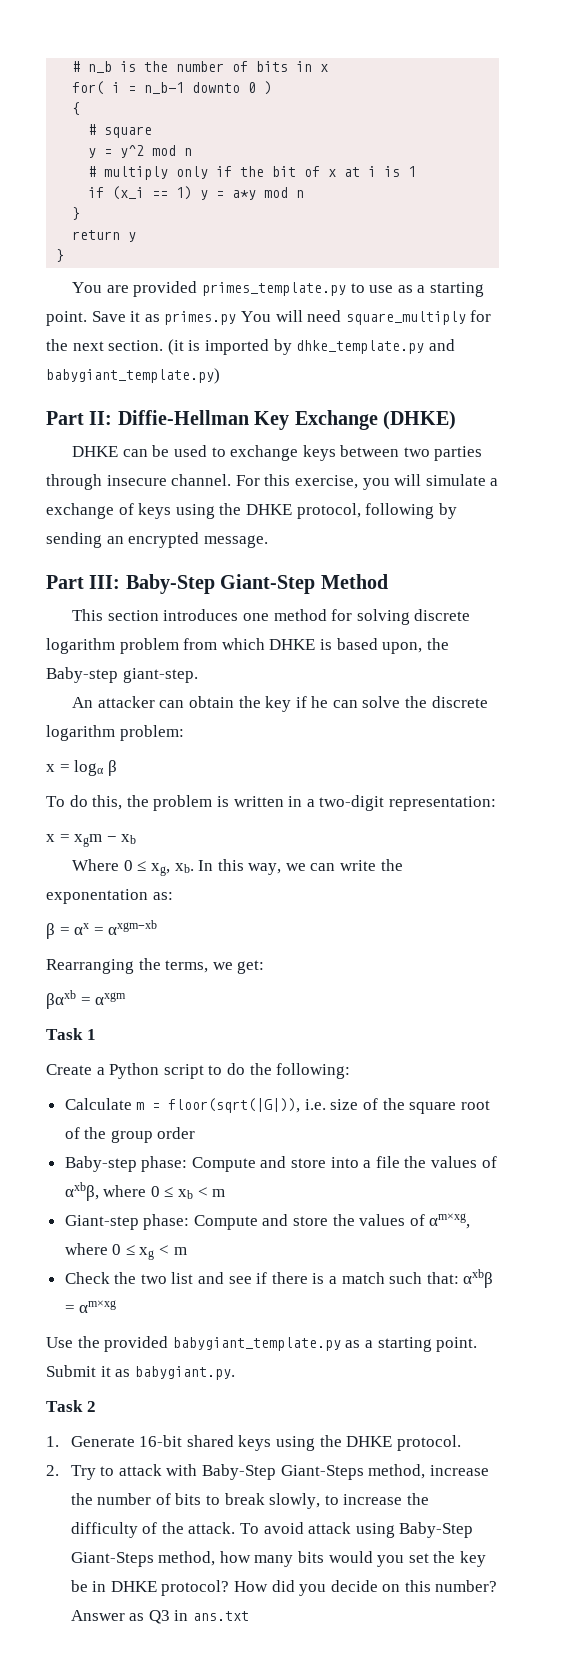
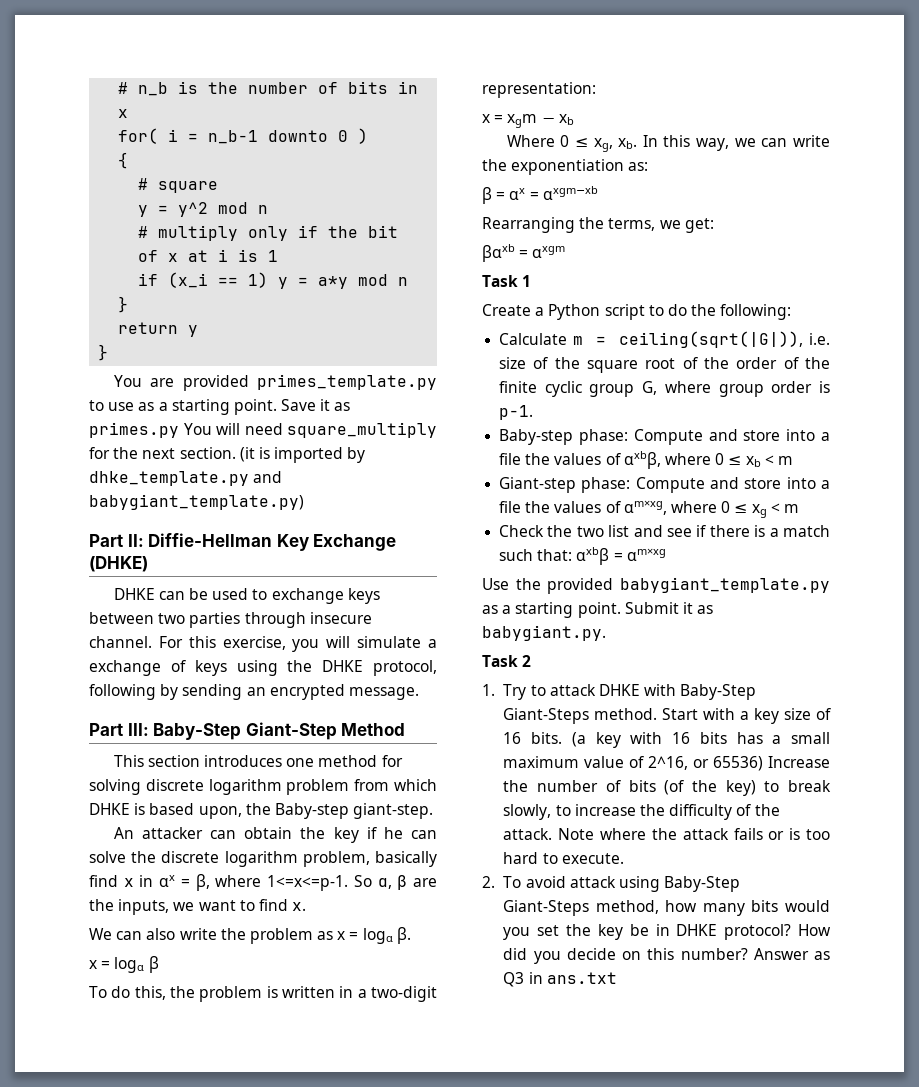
- An attacker can obtain the key if he can solve the discrete logarithm problem:
+ An attacker can obtain the key if he can solve the discrete logarithm problem, basically find x in αx = β, where 1<=x<=p-1. So α, β are the inputs, we want to find x.
+ We can also write the problem as x = logα β.
- In this way, we can write the exponentation as:
+ In this way, we can write the exponentiation as:
- Calculate m = floor(sqrt(|G|)), i.e. size of the square root of the group order
+ Calculate m = ceiling(sqrt(|G|)), i.e. size of the square root of the order of the finite cyclic group G, where group order is p-1.
- Giant-step phase: Compute and store the values of αm×xg, where 0 ≤ xg < m
+ Giant-step phase: Compute and store into a file the values of αm×xg, where 0 ≤ xg < m
- 1. Generate 16-bit shared keys using the DHKE protocol.
- 2. Try to attack with Baby-Step Giant-Steps method, increase the number of bits to break slowly, to increase the difficulty of the attack.
+ 1. Try to attack DHKE with Baby-Step Giant-Steps method. Start with a key size of 16 bits. (a key with 16 bits has a small maximum value of 2^16, or 65536) Increase the number of bits (of the key) to break slowly, to increase the difficulty of the attack.
- To avoid attack using Baby-Step Giant-Steps method, how many bits would you set the key be in DHKE protocol?
+ Note where the attack fails or is too hard to execute.
+ 2. To avoid attack using Baby-Step Giant-Steps method, how many bits would you set the key be in DHKE protocol?

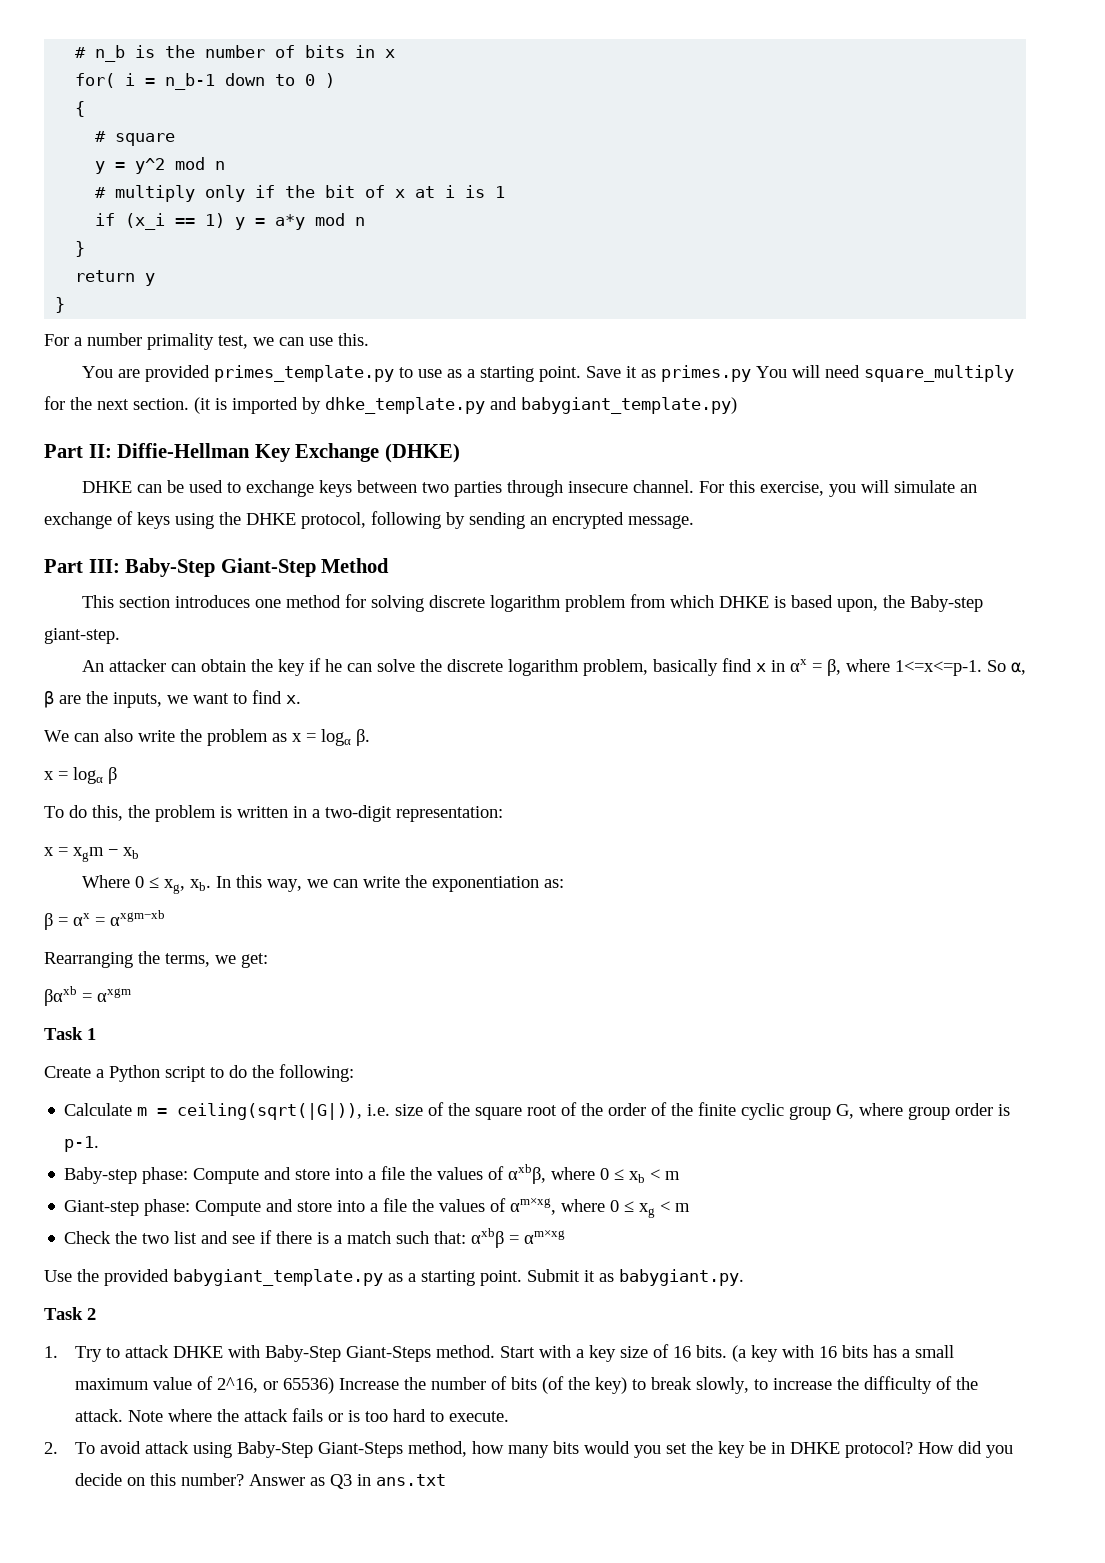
- for( i = n_b-1 downto 0 )
+ for( i = n_b-1 down to 0 )
+ For a number primality test, we can use this.
- For this exercise, you will simulate a exchange of keys using the DHKE protocol, following by sending an encrypted message.
+ For this exercise, you will simulate an exchange of keys using the DHKE protocol, following by sending an encrypted message.

